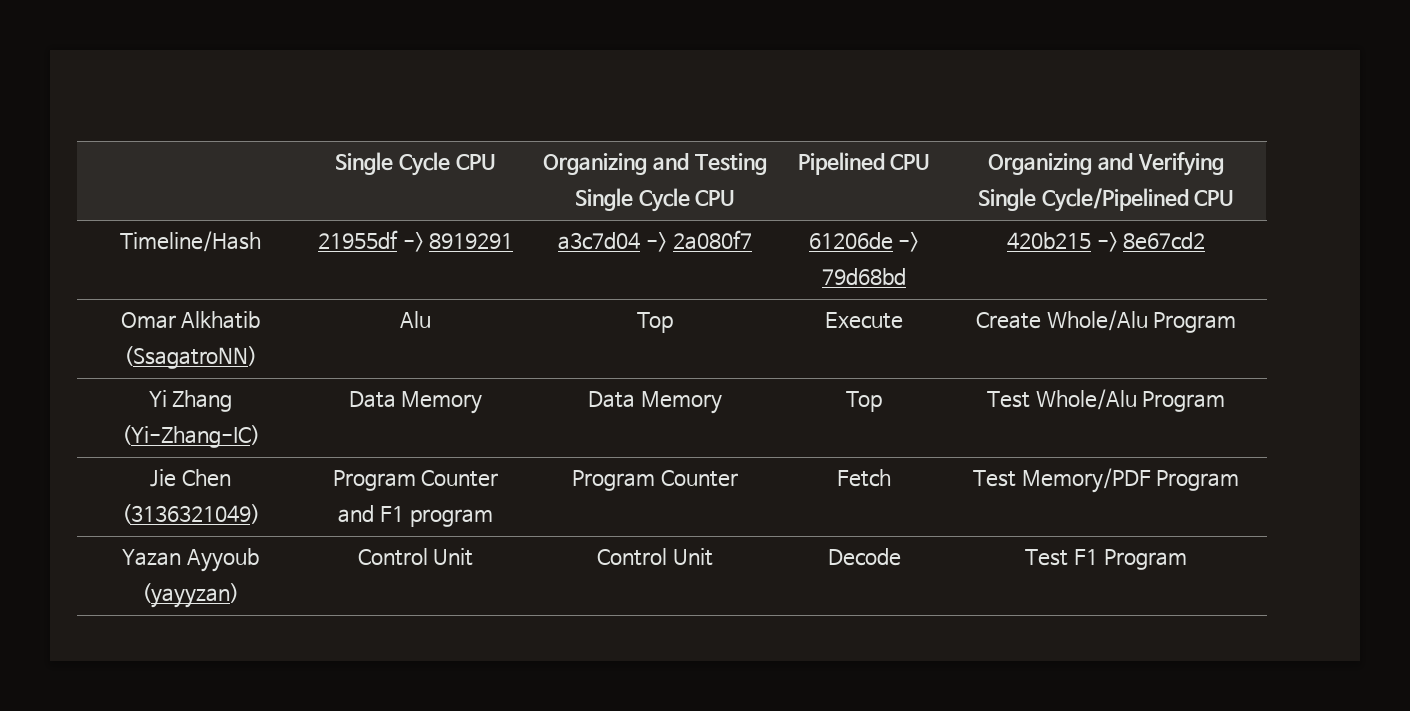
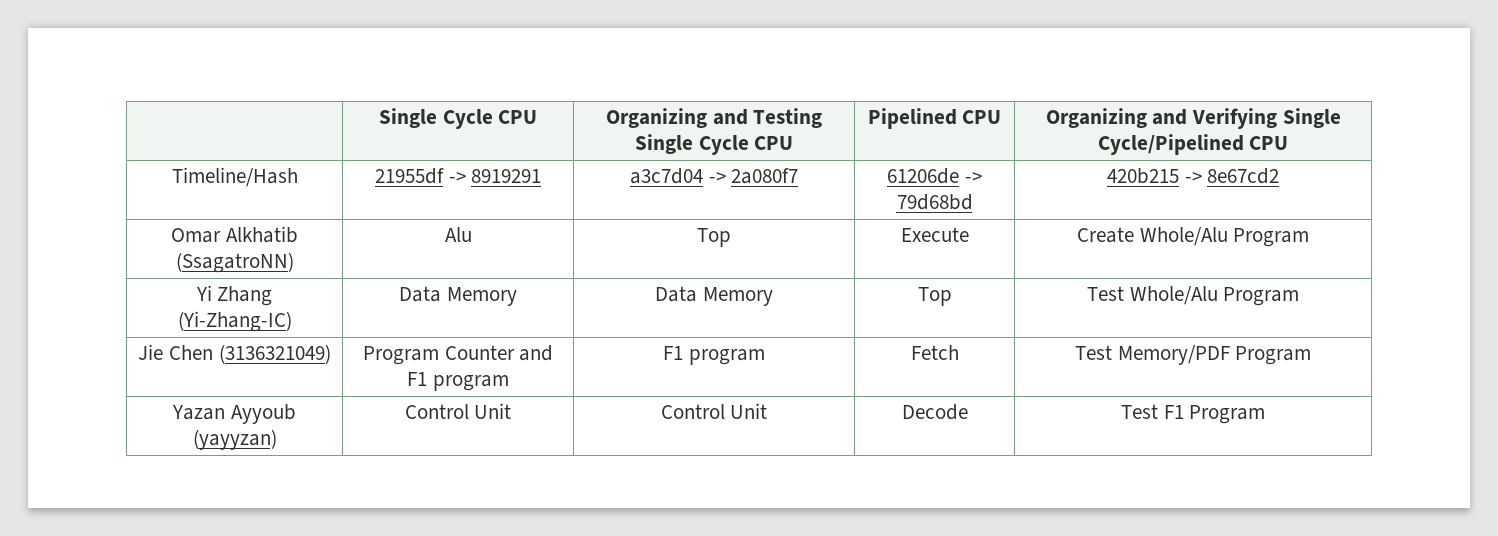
- Jie Chen (3136321049) | Program Counter and F1 program | Program Counter | Fetch | Test Memory/PDF Program
+ Jie Chen (3136321049) | Program Counter and F1 program | F1 program | Fetch | Test Memory/PDF Program

